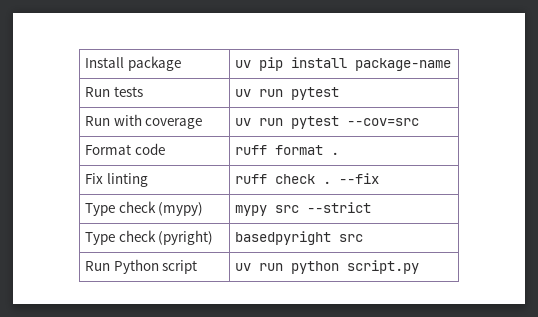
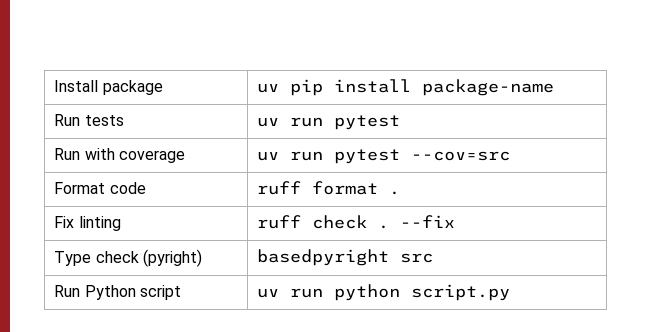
- Type check (mypy) | mypy src --strict

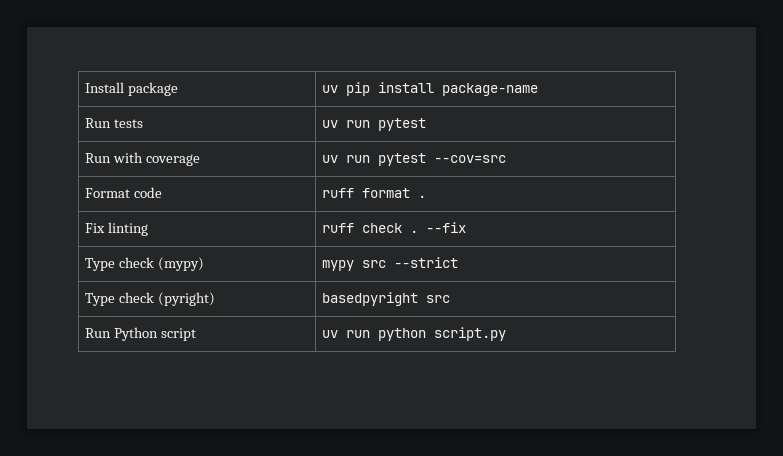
+ Type check (mypy) | mypy src --strict

